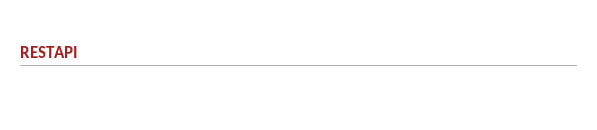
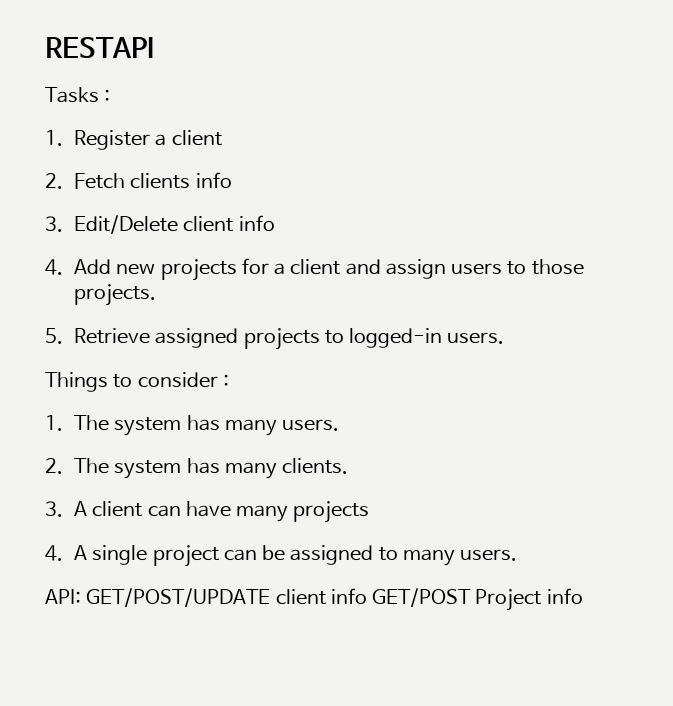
+ Tasks :
+ 1. Register a client
+ 2. Fetch clients info
+ 3. Edit/Delete client info
+ 4. Add new projects for a client and assign users to those projects.
+ 5. Retrieve assigned projects to logged-in users.
+ Things to consider :
+ 1. The system has many users.
+ 2. The system has many clients.
+ 3. A client can have many projects
+ 4. A single project can be assigned to many users.
+ API: GET/POST/UPDATE client info GET/POST Project info

